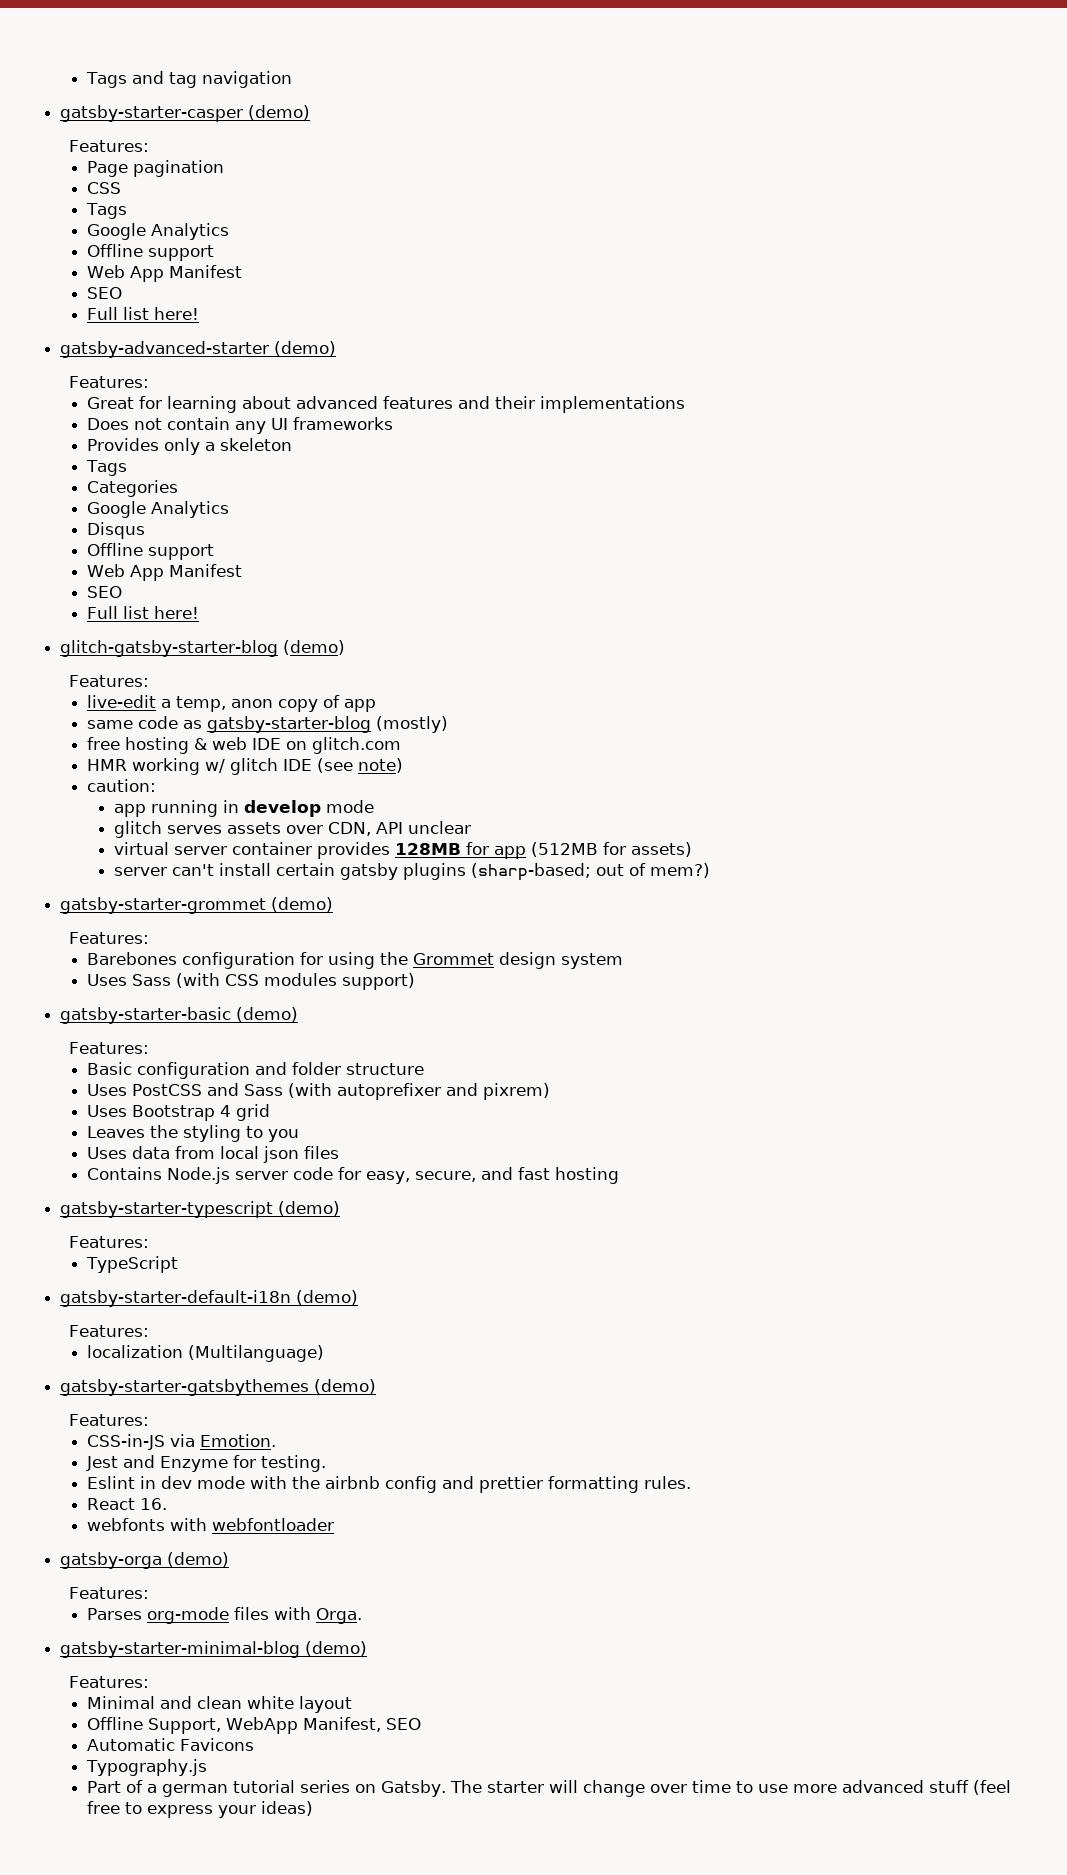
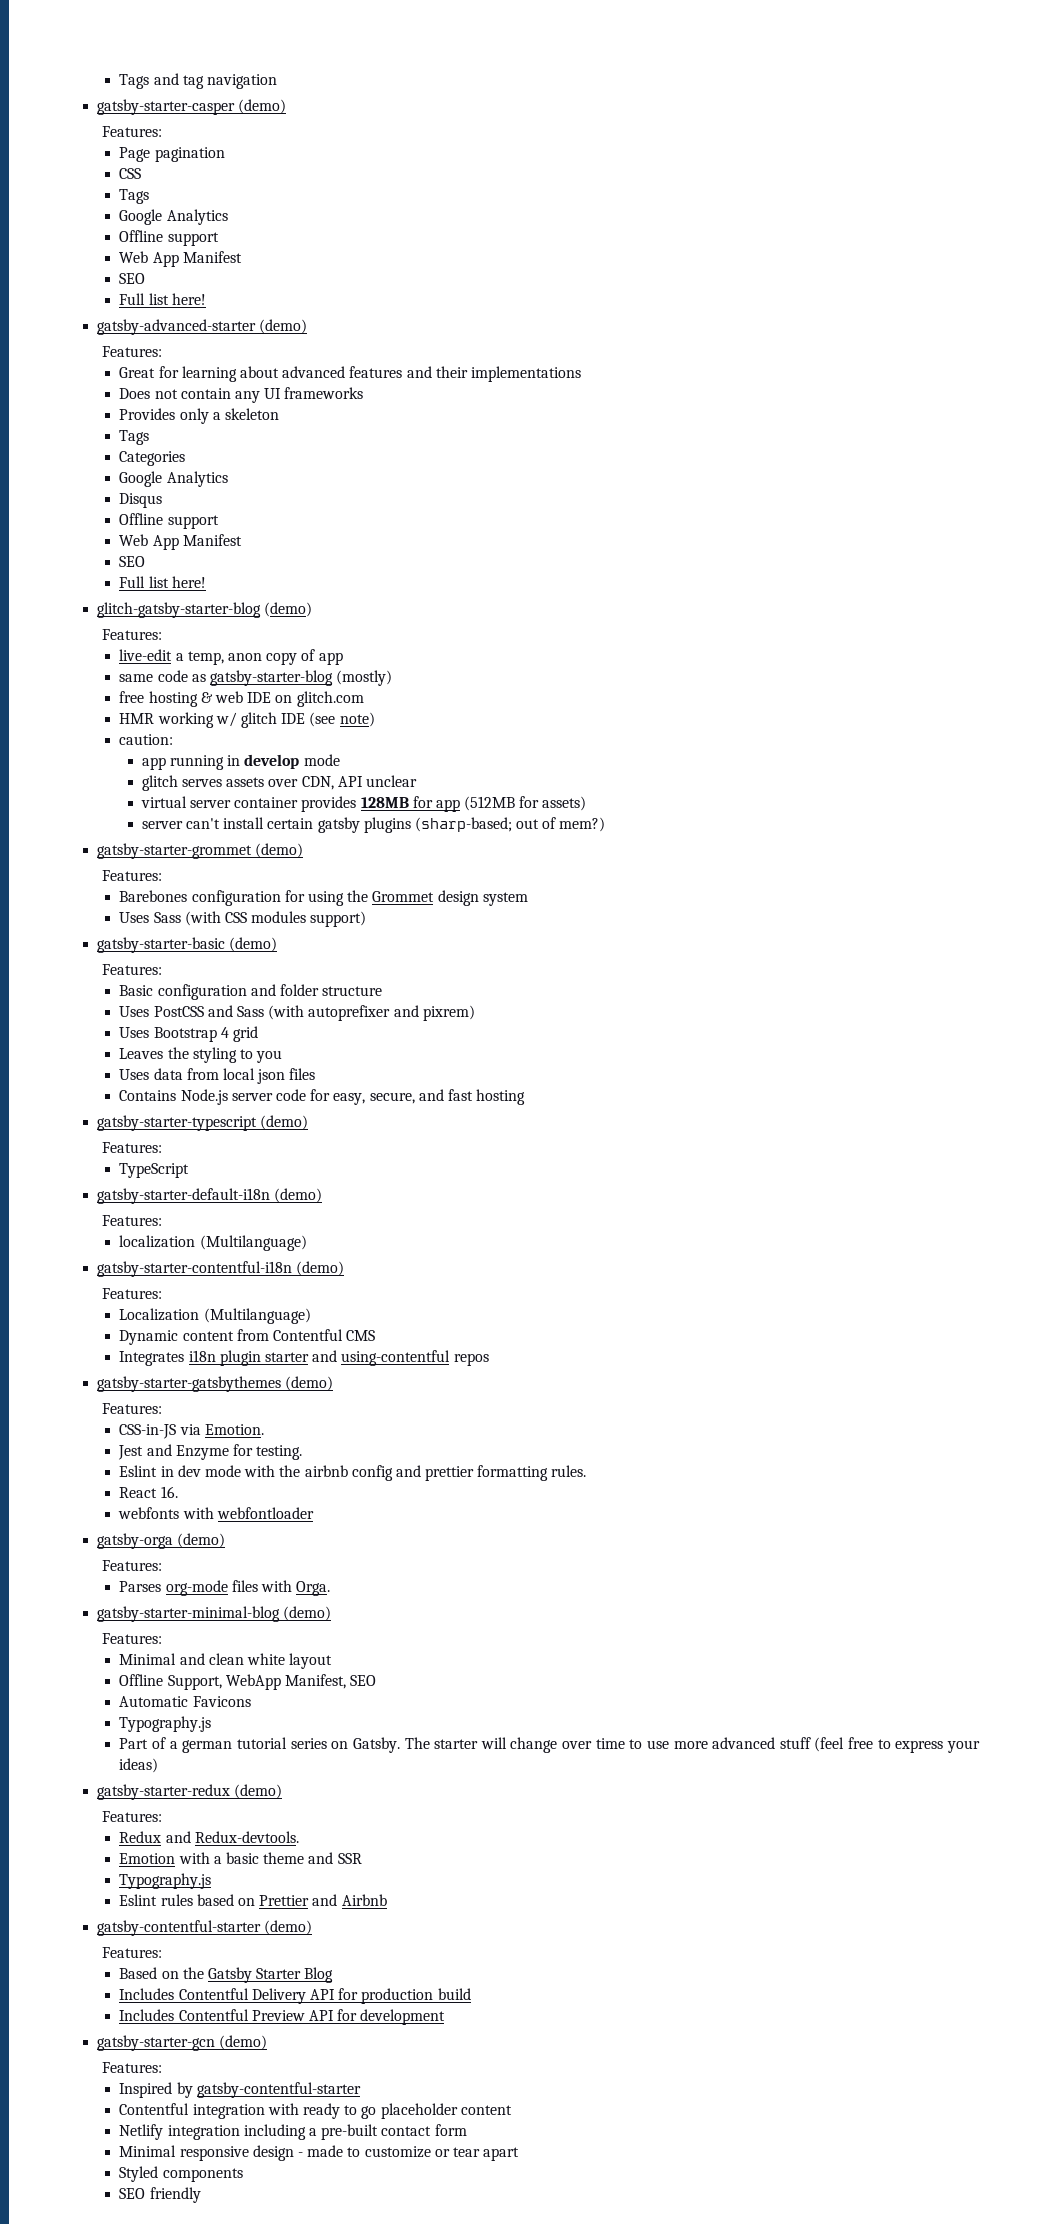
+ gatsby-starter-contentful-i18n (demo)
+ Features:
+ Localization (Multilanguage)
+ Dynamic content from Contentful CMS
+ Integrates i18n plugin starter and using-contentful repos
+ gatsby-starter-redux (demo)
+ Features:
+ Redux and Redux-devtools.
+ Emotion with a basic theme and SSR
+ Typography.js
+ Eslint rules based on Prettier and Airbnb
+ gatsby-contentful-starter (demo)
+ Features:
+ Based on the Gatsby Starter Blog
+ Includes Contentful Delivery API for production build
+ Includes Contentful Preview API for development
+ gatsby-starter-gcn (demo)
+ Features:
+ Inspired by gatsby-contentful-starter
+ Contentful integration with ready to go placeholder content
+ Netlify integration including a pre-built contact form
+ Minimal responsive design - made to customize or tear apart
+ Styled components
+ SEO friendly

